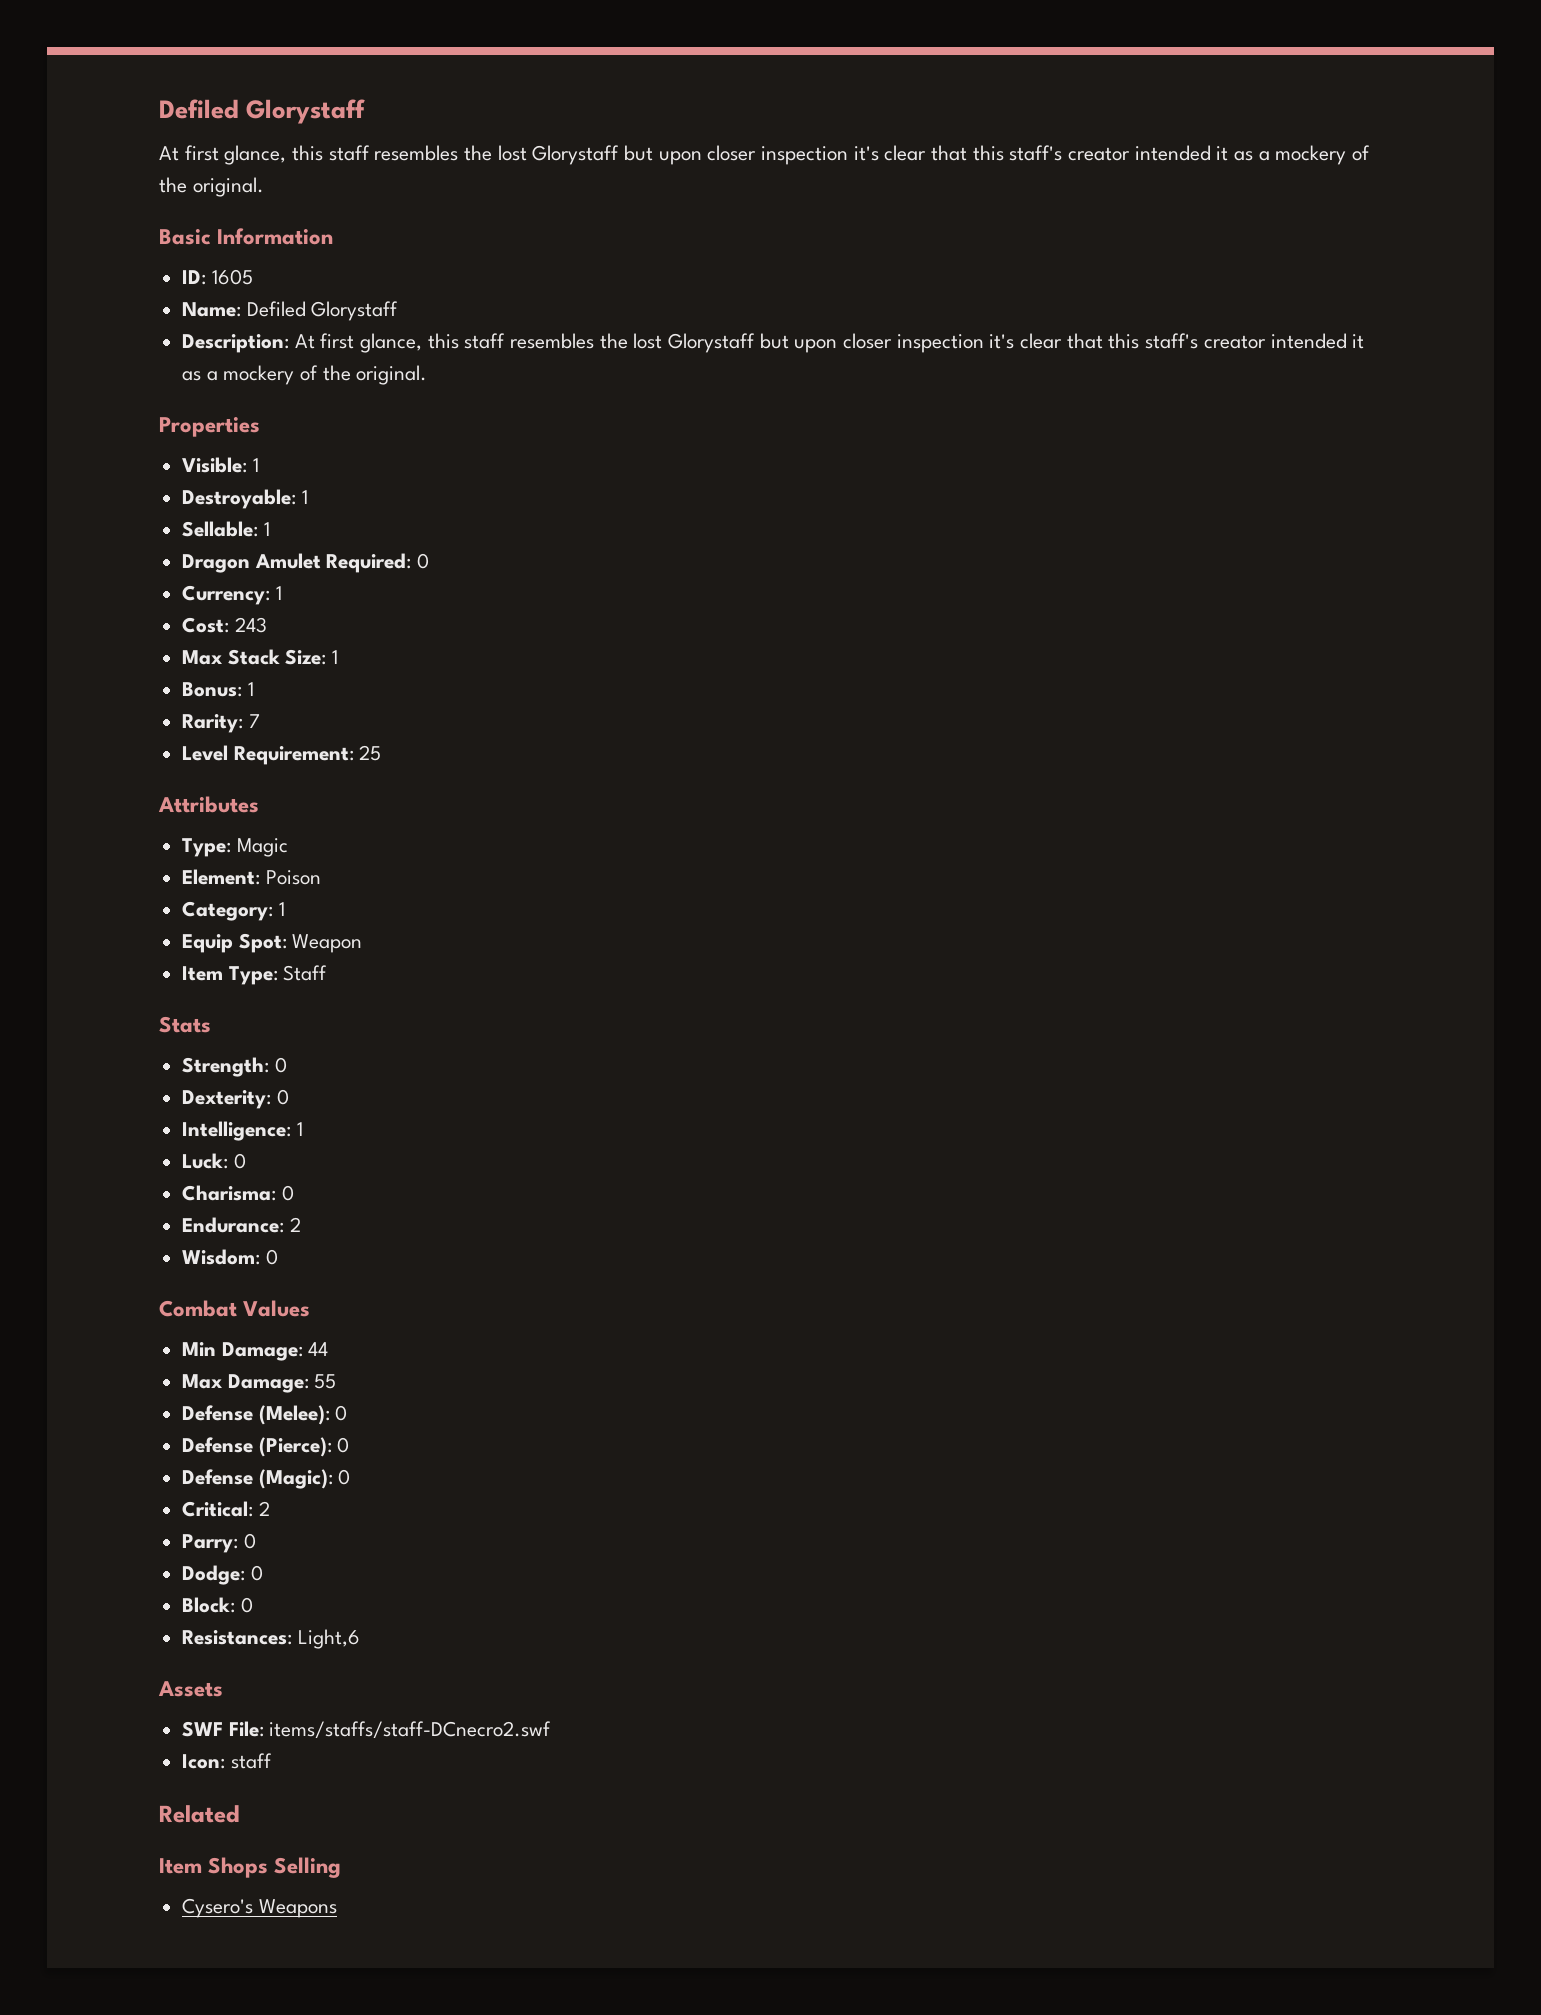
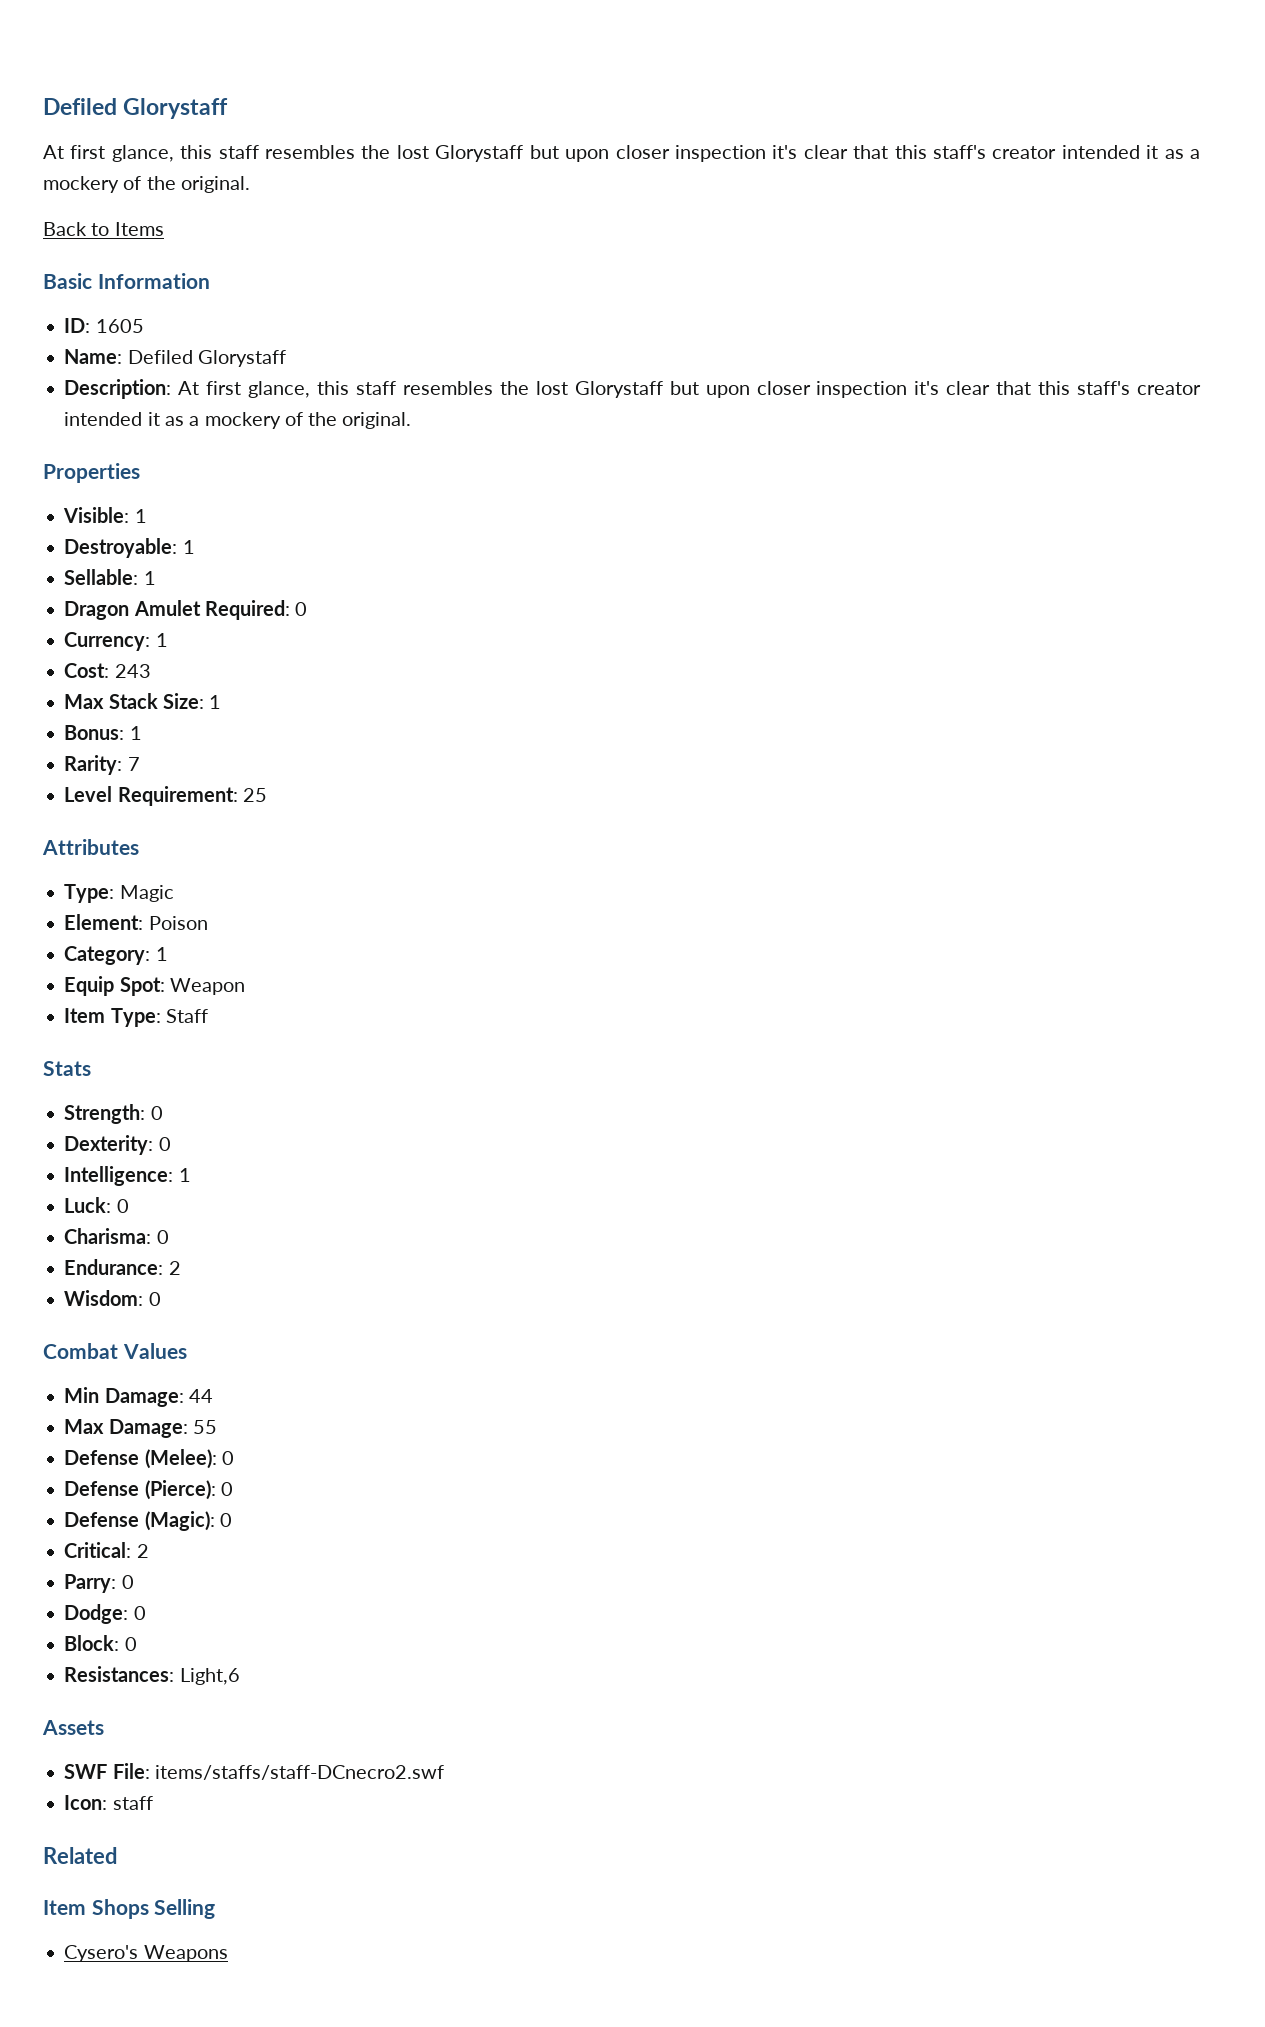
+ Back to Items

